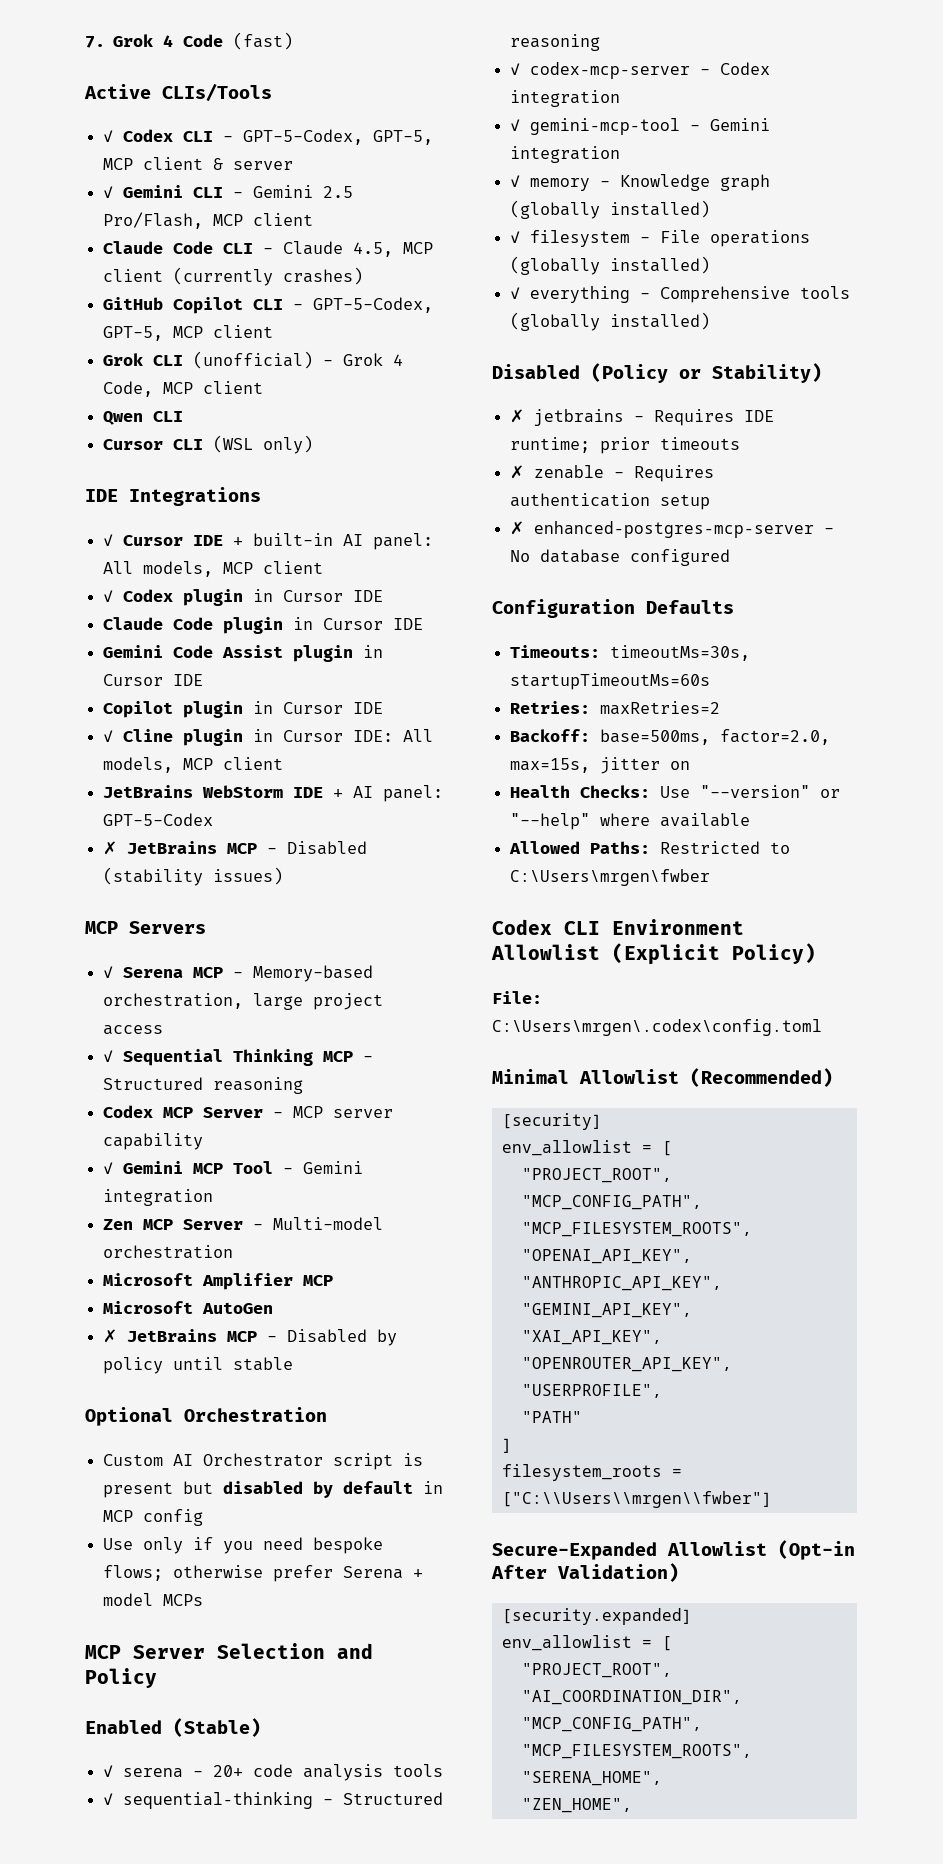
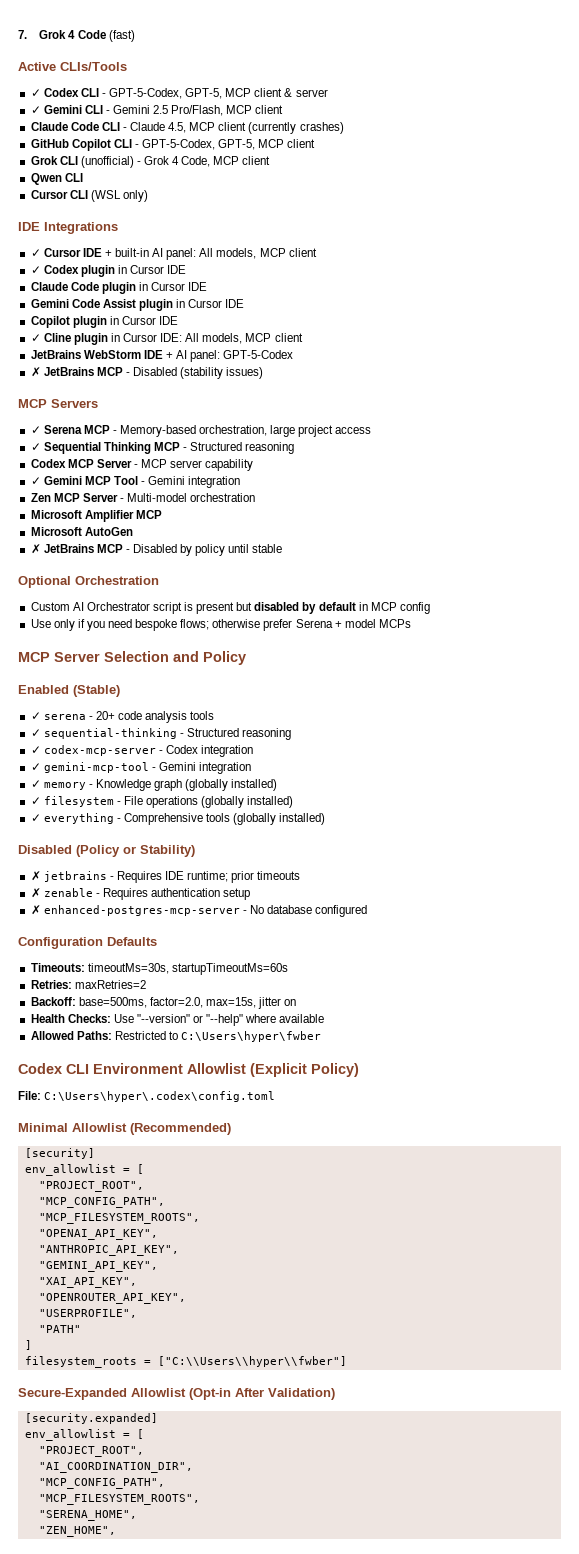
- Allowed Paths: Restricted to C:\Users\mrgen\fwber
+ Allowed Paths: Restricted to C:\Users\hyper\fwber
- File: C:\Users\mrgen\.codex\config.toml
+ File: C:\Users\hyper\.codex\config.toml
- filesystem_roots = ["C:\\Users\\mrgen\\fwber"]
+ filesystem_roots = ["C:\\Users\\hyper\\fwber"]

